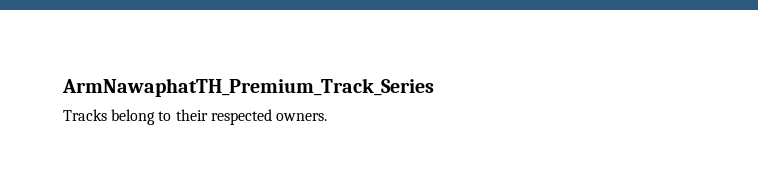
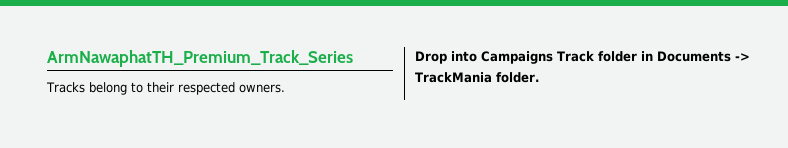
+ Drop into Campaigns Track folder in Documents -> TrackMania folder.

